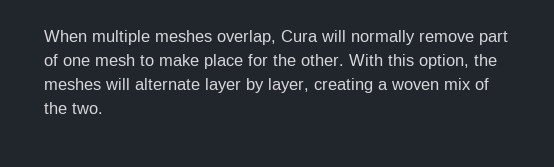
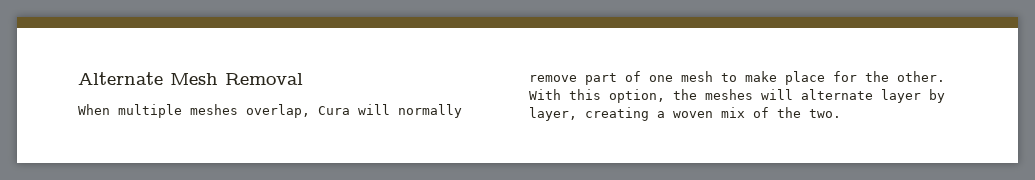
+ Alternate Mesh Removal

